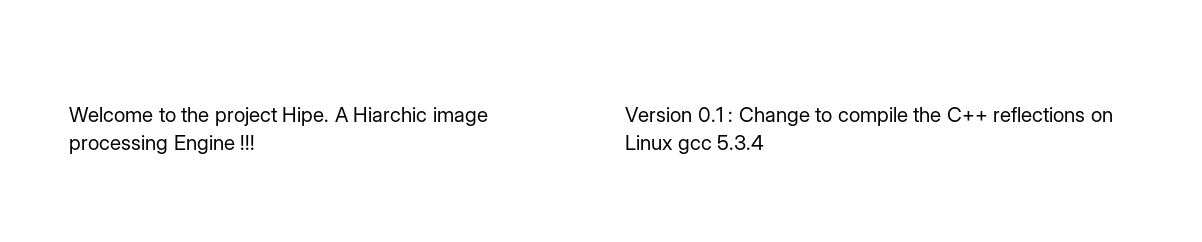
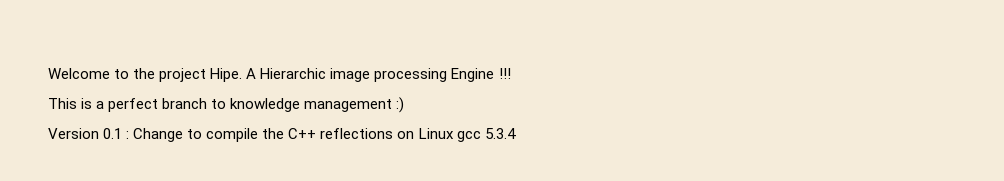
- A Hiarchic image processing Engine !!!
+ A Hierarchic image processing Engine !!!
+ This is a perfect branch to knowledge management :)

